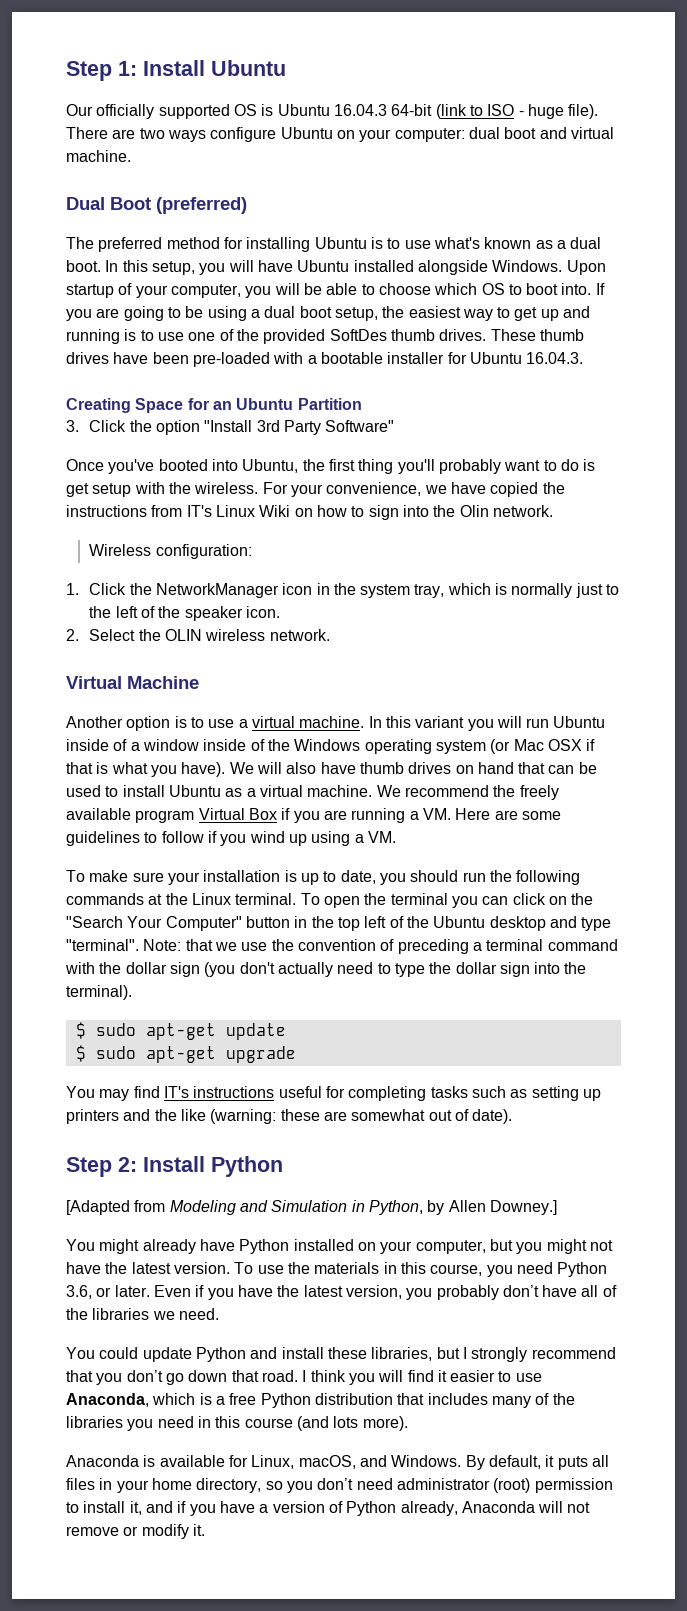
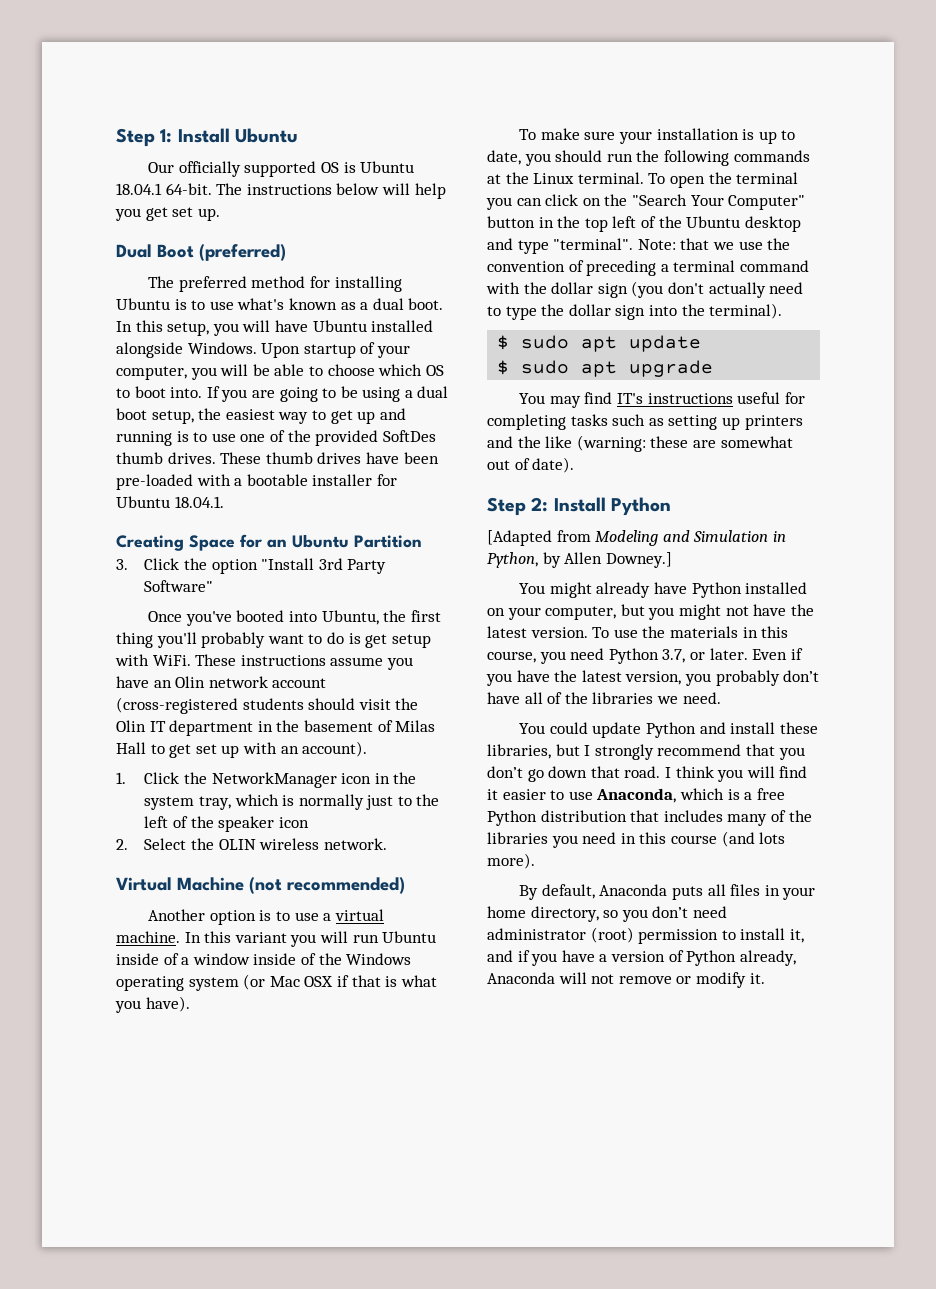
- Our officially supported OS is Ubuntu 16.04.3 64-bit (link to ISO - huge file). There are two ways configure Ubuntu on your computer: dual boot and virtual machine.
+ Our officially supported OS is Ubuntu 18.04.1 64-bit. The instructions below will help you get set up.
- These thumb drives have been pre-loaded with a bootable installer for Ubuntu 16.04.3.
+ These thumb drives have been pre-loaded with a bootable installer for Ubuntu 18.04.1.
- Once you've booted into Ubuntu, the first thing you'll probably want to do is get setup with the wireless. For your convenience, we have copied the instructions from IT's Linux Wiki on how to sign into the Olin network.
- Wireless configuration:
+ Once you've booted into Ubuntu, the first thing you'll probably want to do is get setup with WiFi. These instructions assume you have an Olin network account (cross-registered students should visit the Olin IT department in the basement of Milas Hall to get set up with an account).
- 1. Click the NetworkManager icon in the system tray, which is normally just to the left of the speaker icon.
+ 1. Click the NetworkManager icon in the system tray, which is normally just to the left of the speaker icon
- Virtual Machine
+ Virtual Machine (not recommended)
- We will also have thumb drives on hand that can be used to install Ubuntu as a virtual machine. We recommend the freely available program Virtual Box if you are running a VM. Here are some guidelines to follow if you wind up using a VM.
- $ sudo apt-get update
+ $ sudo apt update
- $ sudo apt-get upgrade
+ $ sudo apt upgrade
- To use the materials in this course, you need Python 3.6, or later.
+ To use the materials in this course, you need Python 3.7, or later.
- Anaconda is available for Linux, macOS, and Windows. By default, it puts all files in your home directory, so you don’t need administrator (root) permission to install it, and if you have a version of Python already, Anaconda will not remove or modify it.
+ By default, Anaconda puts all files in your home directory, so you don’t need administrator (root) permission to install it, and if you have a version of Python already, Anaconda will not remove or modify it.

